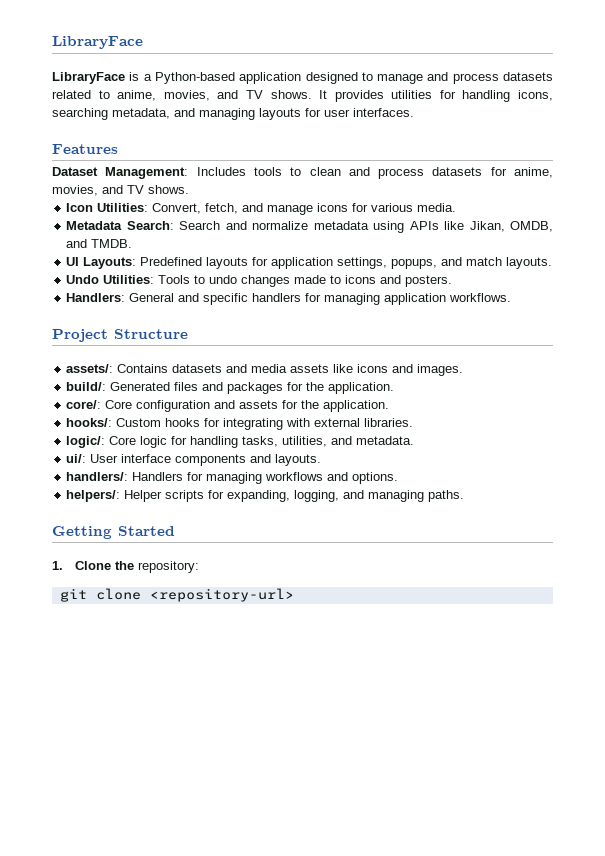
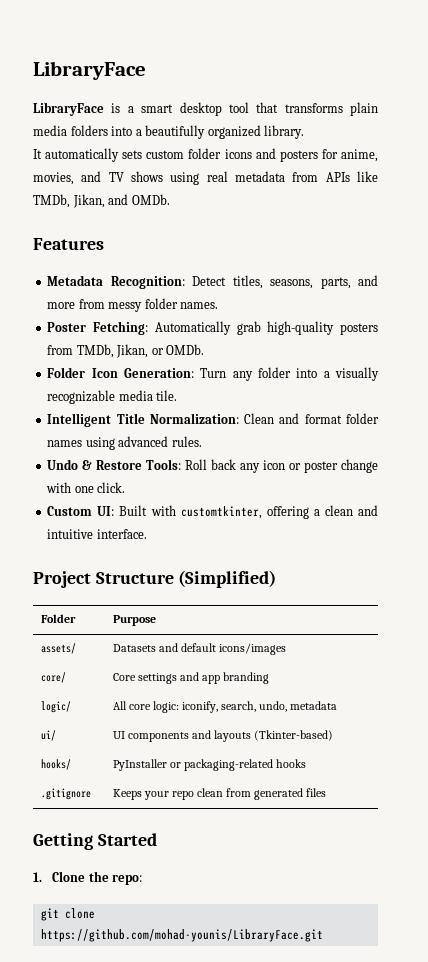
- LibraryFace is a Python-based application designed to manage and process datasets related to anime, movies, and TV shows. It provides utilities for handling icons, searching metadata, and managing layouts for user interfaces.
+ LibraryFace is a smart desktop tool that transforms plain media folders into a beautifully organized library.
+ It automatically sets custom folder icons and posters for anime, movies, and TV shows using real metadata from APIs like TMDb, Jikan, and OMDb.
  Features
- Dataset Management: Includes tools to clean and process datasets for anime, movies, and TV shows.
- Icon Utilities: Convert, fetch, and manage icons for various media.
- Metadata Search: Search and normalize metadata using APIs like Jikan, OMDB, and TMDB.
- UI Layouts: Predefined layouts for application settings, popups, and match layouts.
- Undo Utilities: Tools to undo changes made to icons and posters.
- Handlers: General and specific handlers for managing application workflows.
- Project Structure
- assets/: Contains datasets and media assets like icons and images.
- build/: Generated files and packages for the application.
- core/: Core configuration and assets for the application.
- hooks/: Custom hooks for integrating with external libraries.
- logic/: Core logic for handling tasks, utilities, and metadata.
- ui/: User interface components and layouts.
- handlers/: Handlers for managing workflows and options.
- helpers/: Helper scripts for expanding, logging, and managing paths.
+ Metadata Recognition: Detect titles, seasons, parts, and more from messy folder names.
+ Poster Fetching: Automatically grab high-quality posters from TMDb, Jikan, or OMDb.
+ Folder Icon Generation: Turn any folder into a visually recognizable media tile.
+ Intelligent Title Normalization: Clean and format folder names using advanced rules.
+ Undo & Restore Tools: Roll back any icon or poster change with one click.
+ Custom UI: Built with customtkinter, offering a clean and intuitive interface.
+ Project Structure (Simplified)
+ Folder | Purpose
+ assets/ | Datasets and default icons/images
+ core/ | Core settings and app branding
+ logic/ | All core logic: iconify, search, undo, metadata
+ ui/ | UI components and layouts (Tkinter-based)
+ hooks/ | PyInstaller or packaging-related hooks
+ .gitignore | Keeps your repo clean from generated files
- 1. Clone the repository:
+ 1. Clone the repo:
- git clone <repository-url>
+ git clone https://github.com/mohad-younis/LibraryFace.git

